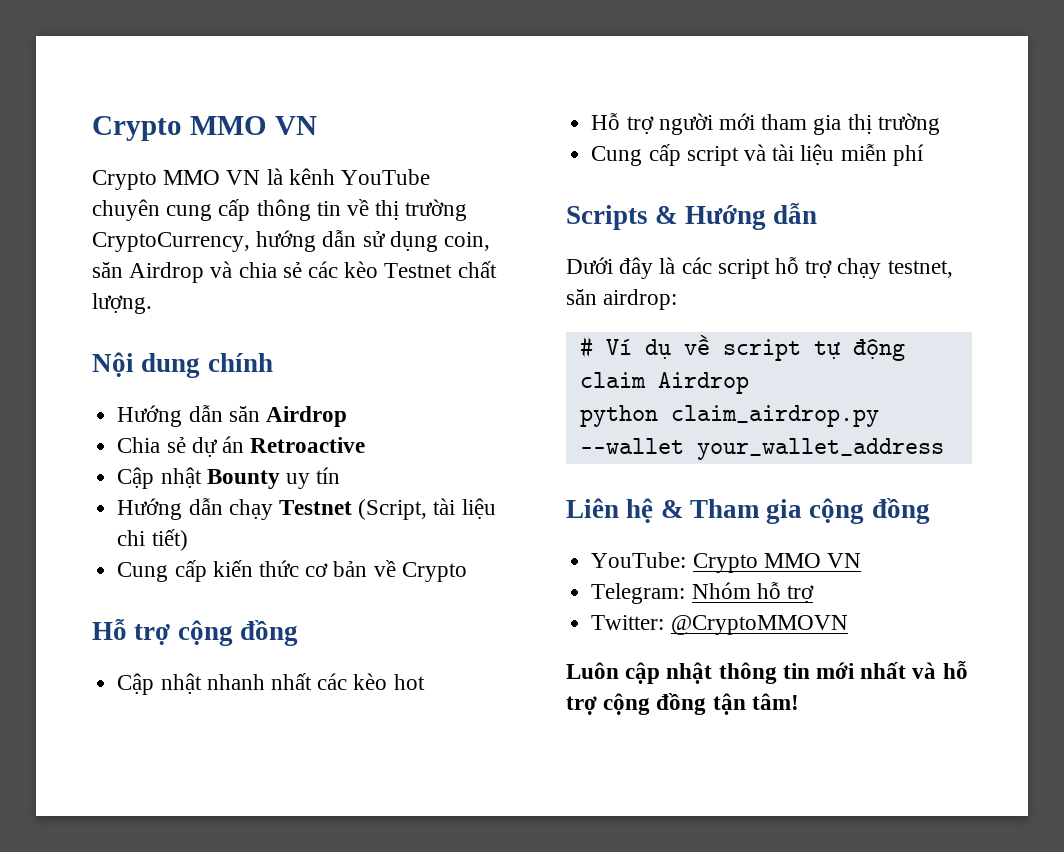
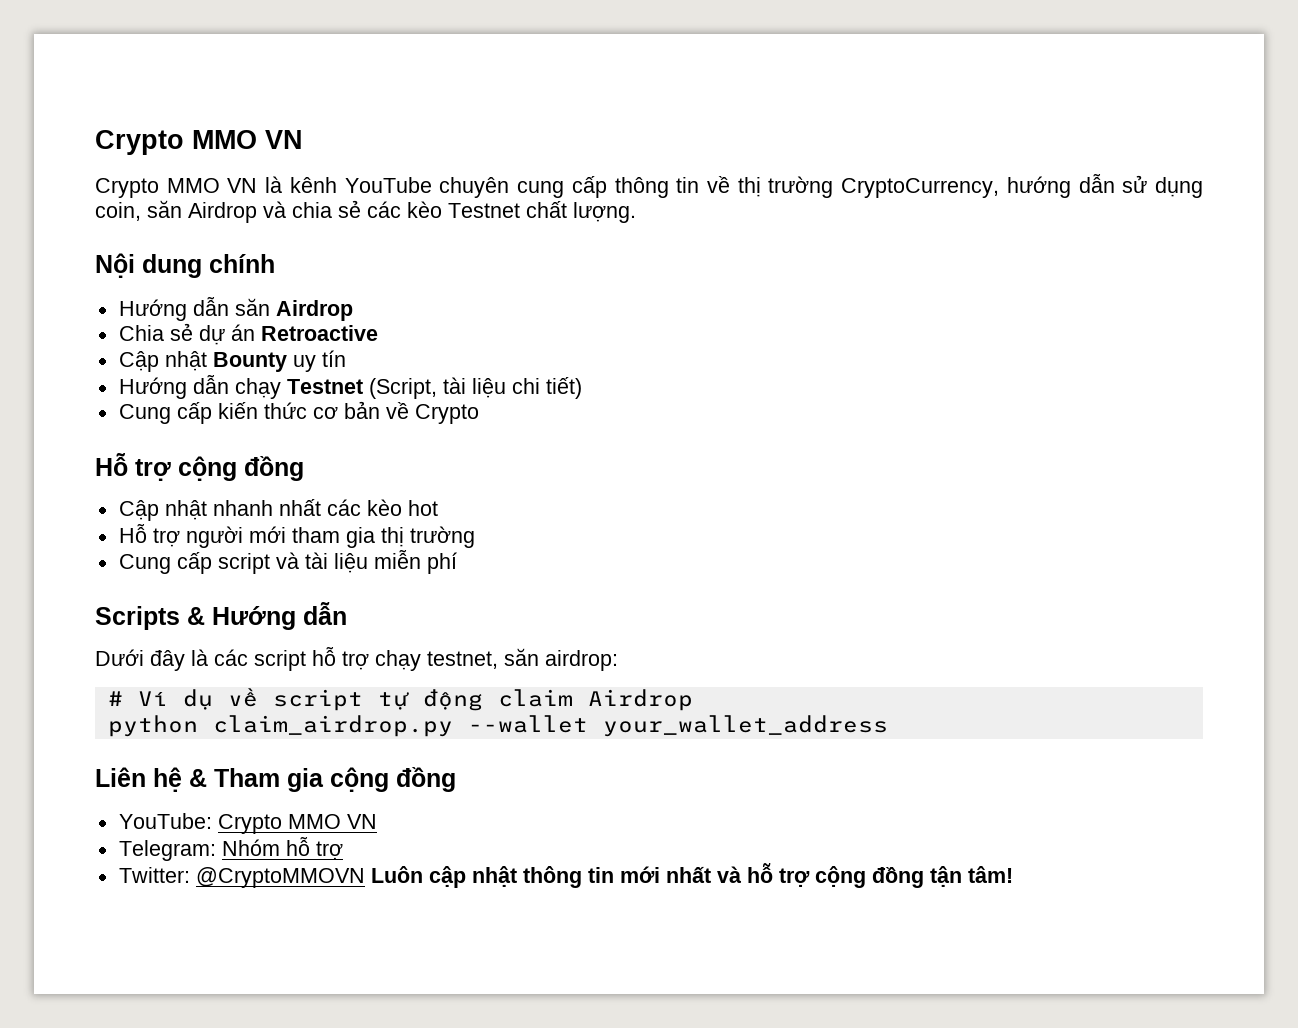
- Twitter: @CryptoMMOVN
- Luôn cập nhật thông tin mới nhất và hỗ trợ cộng đồng tận tâm!
+ Twitter: @CryptoMMOVN Luôn cập nhật thông tin mới nhất và hỗ trợ cộng đồng tận tâm!

